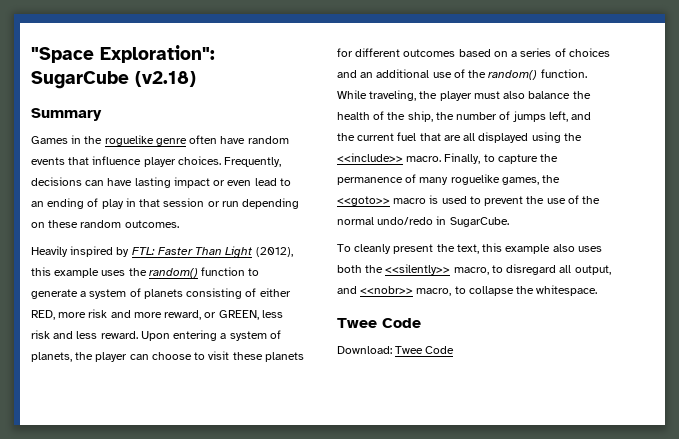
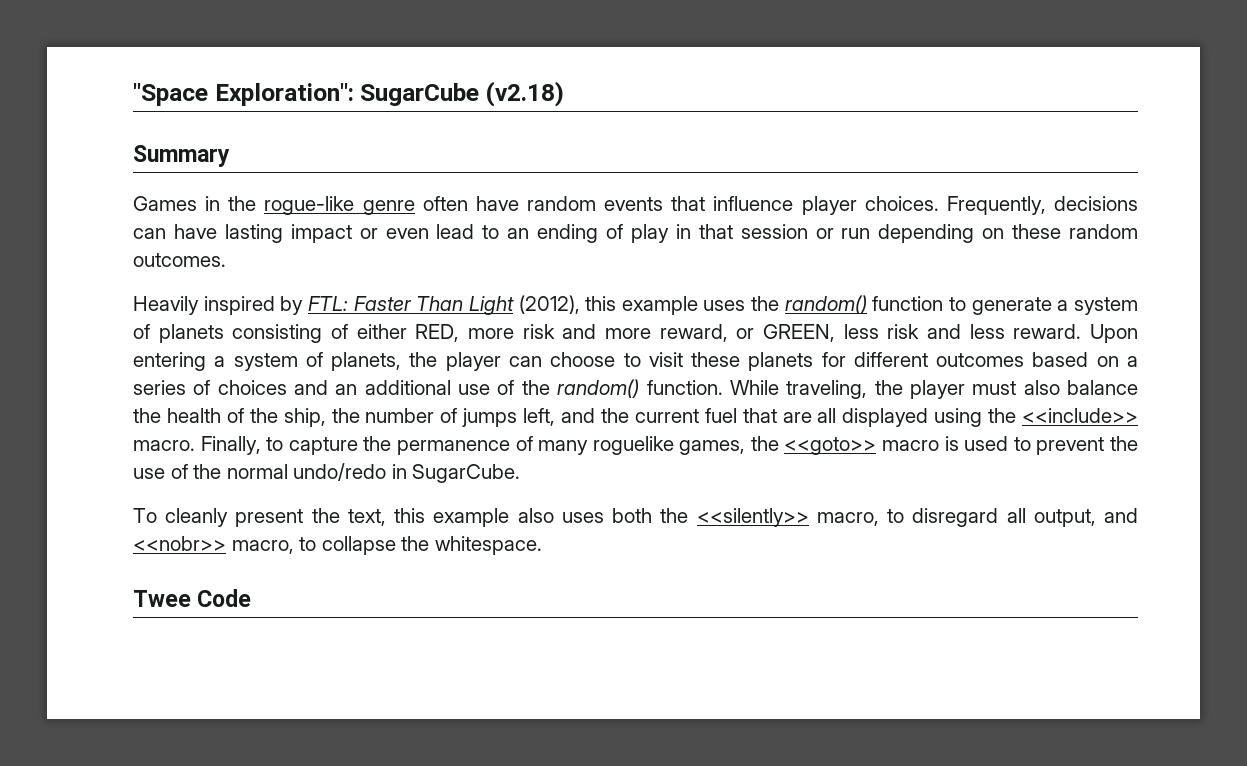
- Games in the roguelike genre often have random events that influence player choices.
+ Games in the rogue-like genre often have random events that influence player choices.
- Download: Twee Code

